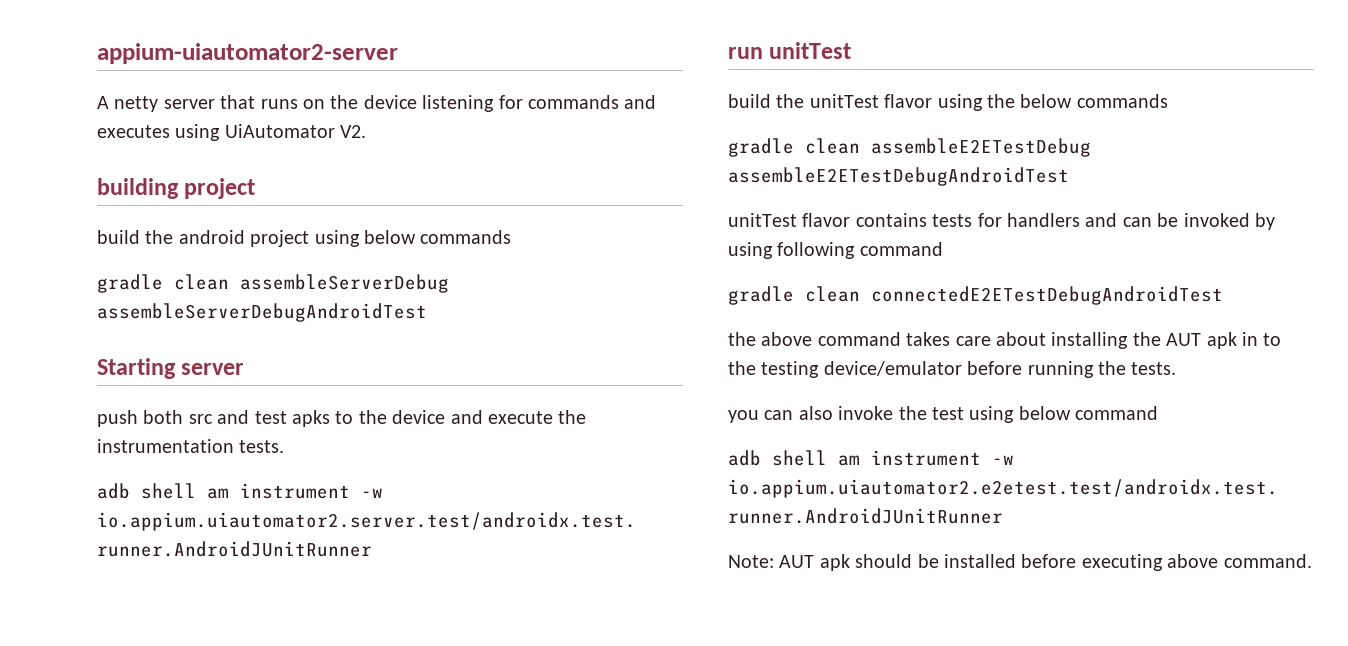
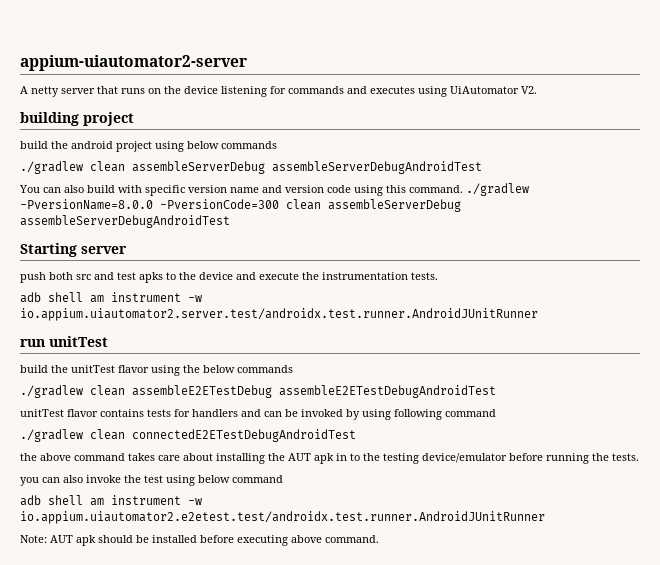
- gradle clean assembleServerDebug assembleServerDebugAndroidTest
+ ./gradlew clean assembleServerDebug assembleServerDebugAndroidTest
+ You can also build with specific version name and version code using this command. ./gradlew -PversionName=8.0.0 -PversionCode=300 clean assembleServerDebug assembleServerDebugAndroidTest
- gradle clean assembleE2ETestDebug assembleE2ETestDebugAndroidTest
+ ./gradlew clean assembleE2ETestDebug assembleE2ETestDebugAndroidTest
- gradle clean connectedE2ETestDebugAndroidTest
+ ./gradlew clean connectedE2ETestDebugAndroidTest

